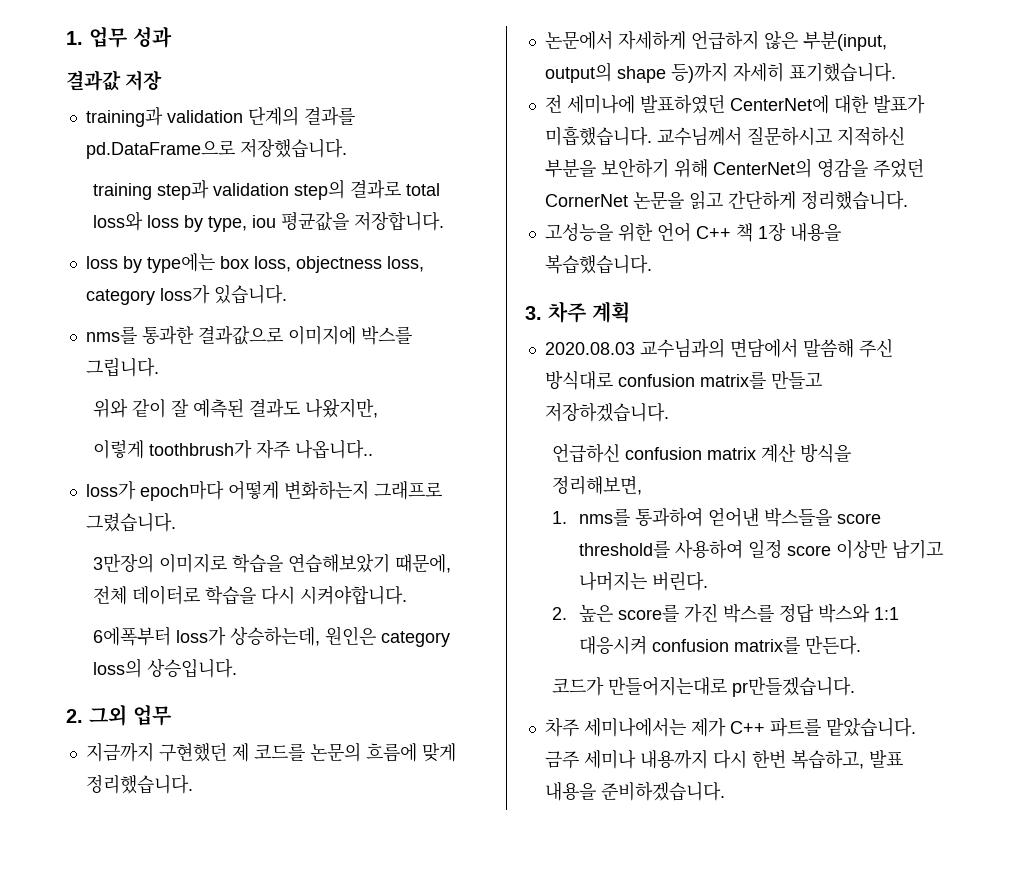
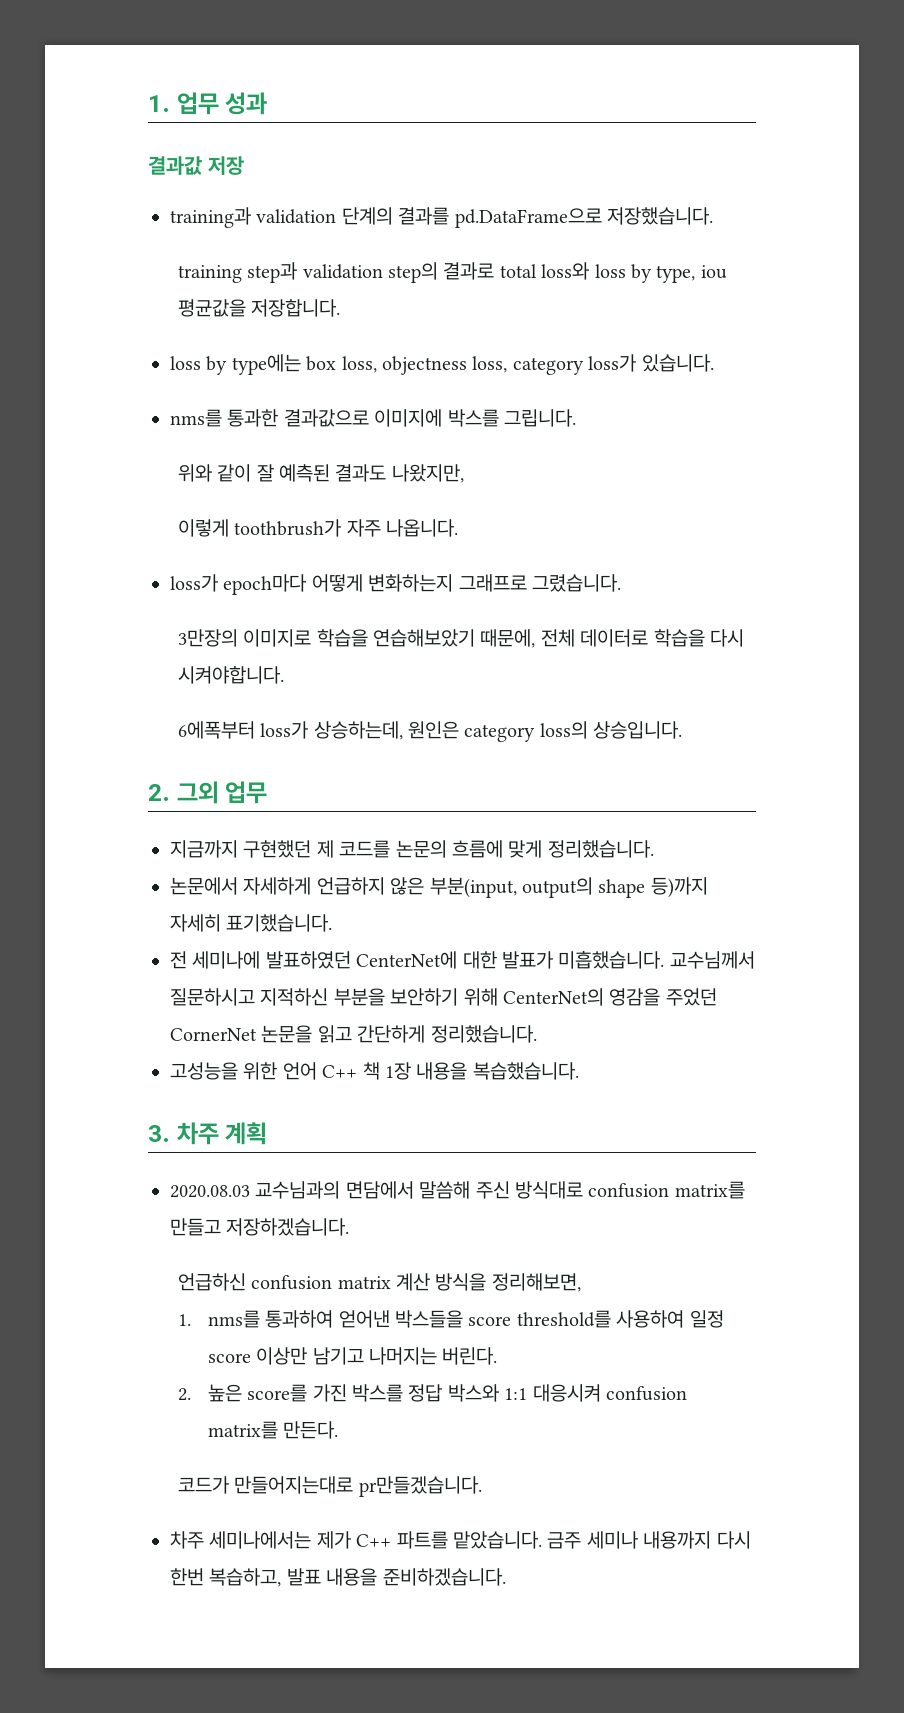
- 이렇게 toothbrush가 자주 나옵니다..
+ 이렇게 toothbrush가 자주 나옵니다.

